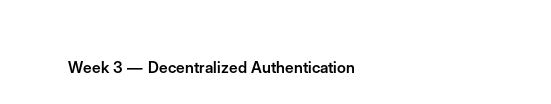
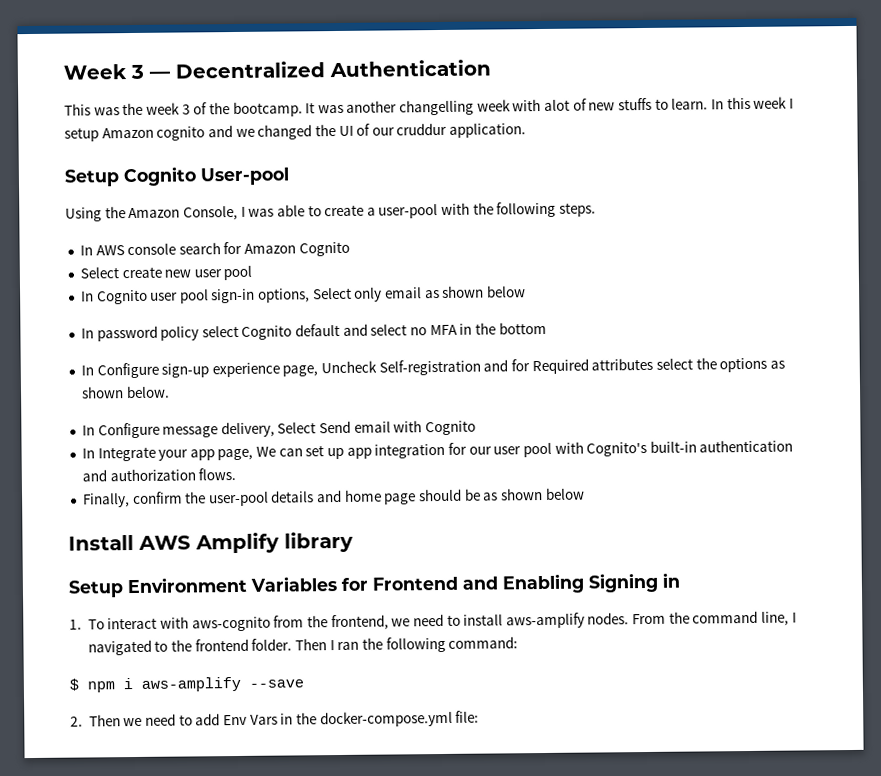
+ This was the week 3 of the bootcamp. It was another changelling week with alot of new stuffs to learn. In this week I setup Amazon cognito and we changed the UI of our cruddur application.
+ Setup Cognito User-pool
+ Using the Amazon Console, I was able to create a user-pool with the following steps.
+ In AWS console search for Amazon Cognito
+ Select create new user pool
+ In Cognito user pool sign-in options, Select only email as shown below
+ In password policy select Cognito default and select no MFA in the bottom
+ In Configure sign-up experience page, Uncheck Self-registration and for Required attributes select the options as shown below.
+ In Configure message delivery, Select Send email with Cognito
+ In Integrate your app page, We can set up app integration for our user pool with Cognito's built-in authentication and authorization flows.
+ Finally, confirm the user-pool details and home page should be as shown below
+ Install AWS Amplify library
+ Setup Environment Variables for Frontend and Enabling Signing in
+ 1. To interact with aws-cognito from the frontend, we need to install aws-amplify nodes. From the command line, I navigated to the frontend folder. Then I ran the following command:
+ $ npm i aws-amplify --save
+ 2. Then we need to add Env Vars in the docker-compose.yml file:

